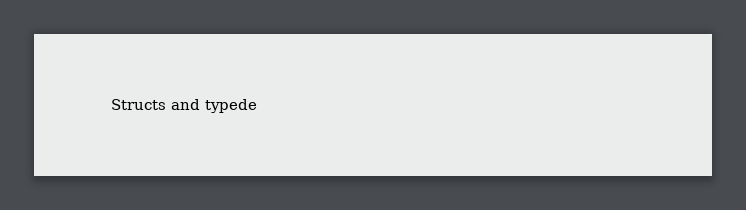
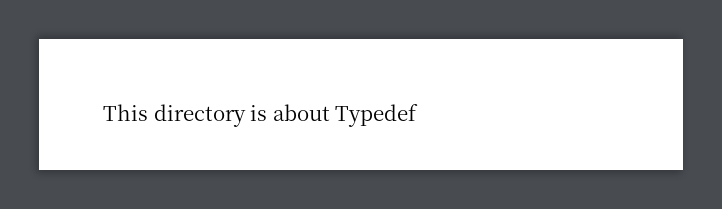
- Structs and typede
+ This directory is about Typedef

